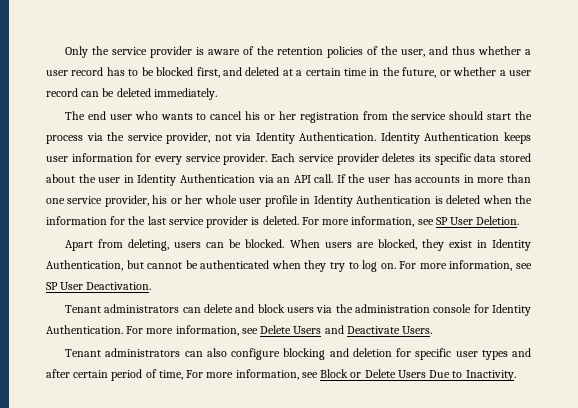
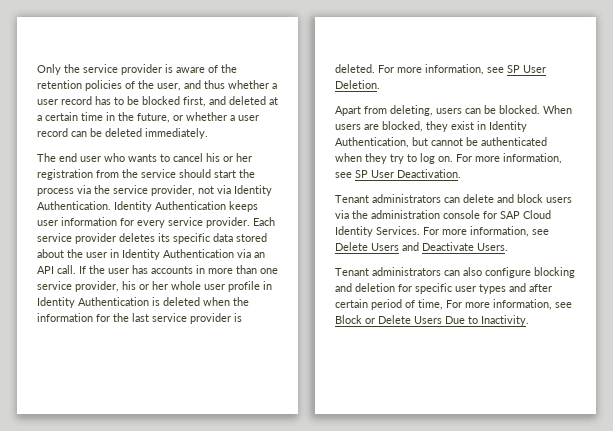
- Tenant administrators can delete and block users via the administration console for Identity Authentication.
+ Tenant administrators can delete and block users via the administration console for SAP Cloud Identity Services.

